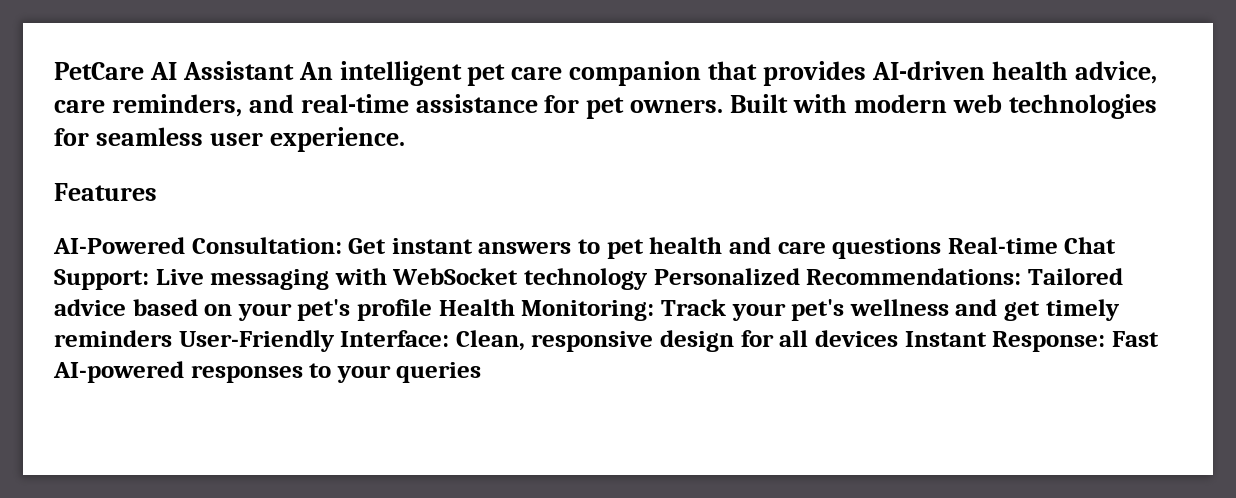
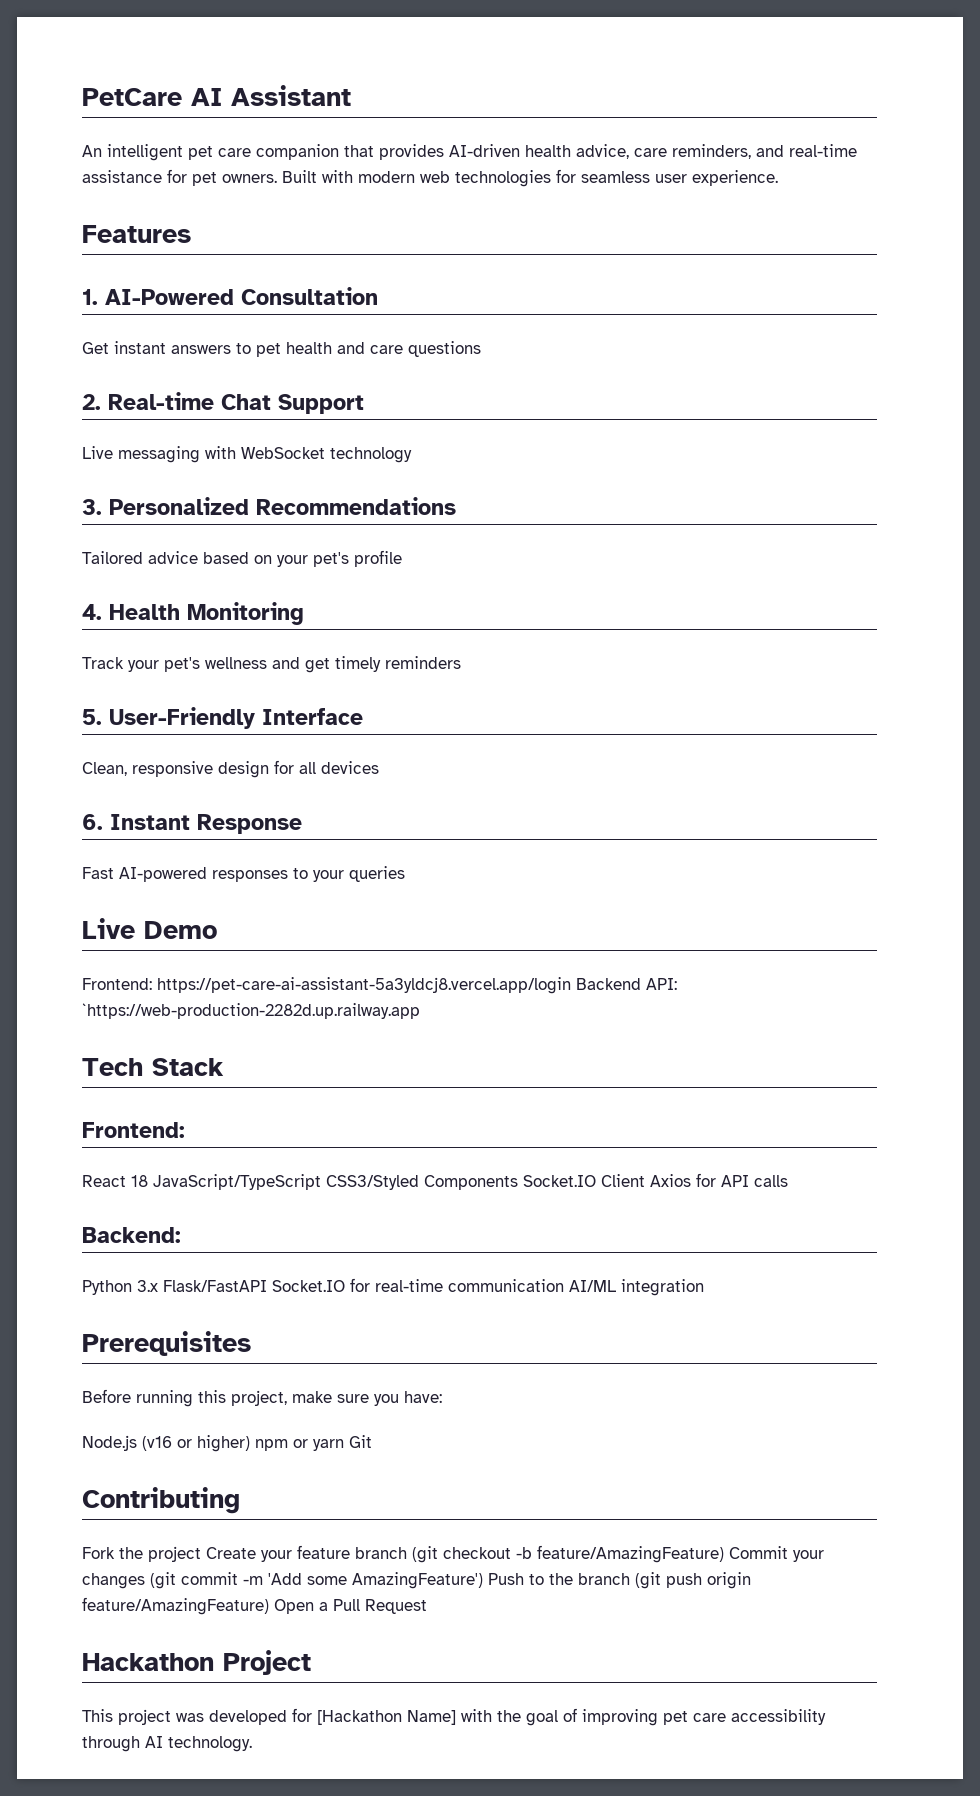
- PetCare AI Assistant An intelligent pet care companion that provides AI-driven health advice, care reminders, and real-time assistance for pet owners.
+ PetCare AI Assistant
+ An intelligent pet care companion that provides AI-driven health advice, care reminders, and real-time assistance for pet owners.
- AI-Powered Consultation: Get instant answers to pet health and care questions Real-time Chat Support: Live messaging with WebSocket technology Personalized Recommendations: Tailored advice based on your pet's profile Health Monitoring: Track your pet's wellness and get timely reminders User-Friendly Interface: Clean, responsive design for all devices Instant Response: Fast AI-powered responses to your queries
+ 1. AI-Powered Consultation
+ Get instant answers to pet health and care questions
+ 2. Real-time Chat Support
+ Live messaging with WebSocket technology
+ 3. Personalized Recommendations
+ Tailored advice based on your pet's profile
+ 4. Health Monitoring
+ Track your pet's wellness and get timely reminders
+ 5. User-Friendly Interface
+ Clean, responsive design for all devices
+ 6. Instant Response
+ Fast AI-powered responses to your queries
+ Live Demo
+ Frontend: https://pet-care-ai-assistant-5a3yldcj8.vercel.app/login Backend API: `https://web-production-2282d.up.railway.app
+ Tech Stack
+ Frontend:
+ React 18 JavaScript/TypeScript CSS3/Styled Components Socket.IO Client Axios for API calls
+ Backend:
+ Python 3.x Flask/FastAPI Socket.IO for real-time communication AI/ML integration
+ Prerequisites
+ Before running this project, make sure you have:
+ Node.js (v16 or higher) npm or yarn Git
+ Contributing
+ Fork the project Create your feature branch (git checkout -b feature/AmazingFeature) Commit your changes (git commit -m 'Add some AmazingFeature') Push to the branch (git push origin feature/AmazingFeature) Open a Pull Request
+ Hackathon Project
+ This project was developed for [Hackathon Name] with the goal of improving pet care accessibility through AI technology.

